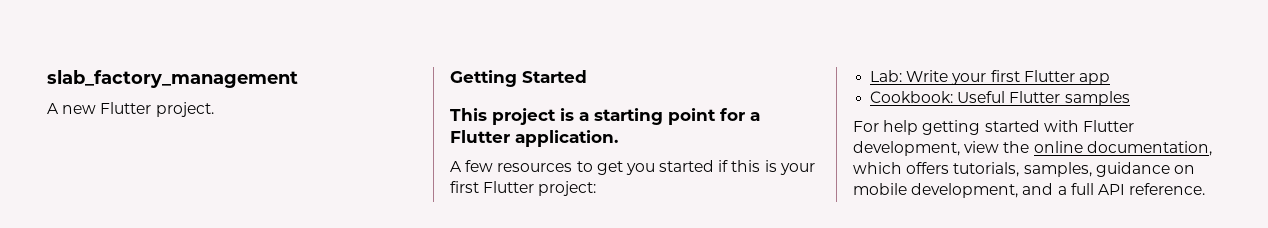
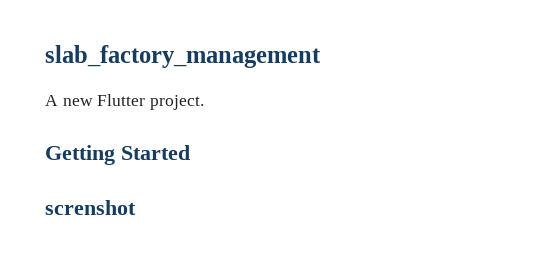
- This project is a starting point for a Flutter application.
- A few resources to get you started if this is your first Flutter project:
- Lab: Write your first Flutter app
- Cookbook: Useful Flutter samples
- For help getting started with Flutter development, view the online documentation, which offers tutorials, samples, guidance on mobile development, and a full API reference.
+ screnshot

